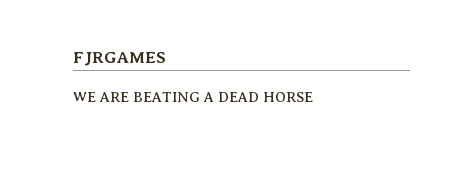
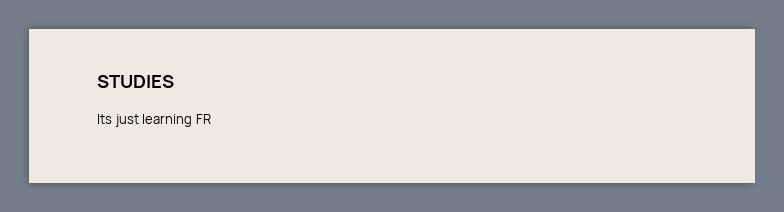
- FJRGAMES
- WE ARE BEATING A DEAD HORSE
+ STUDIES
+ Its just learning FR

